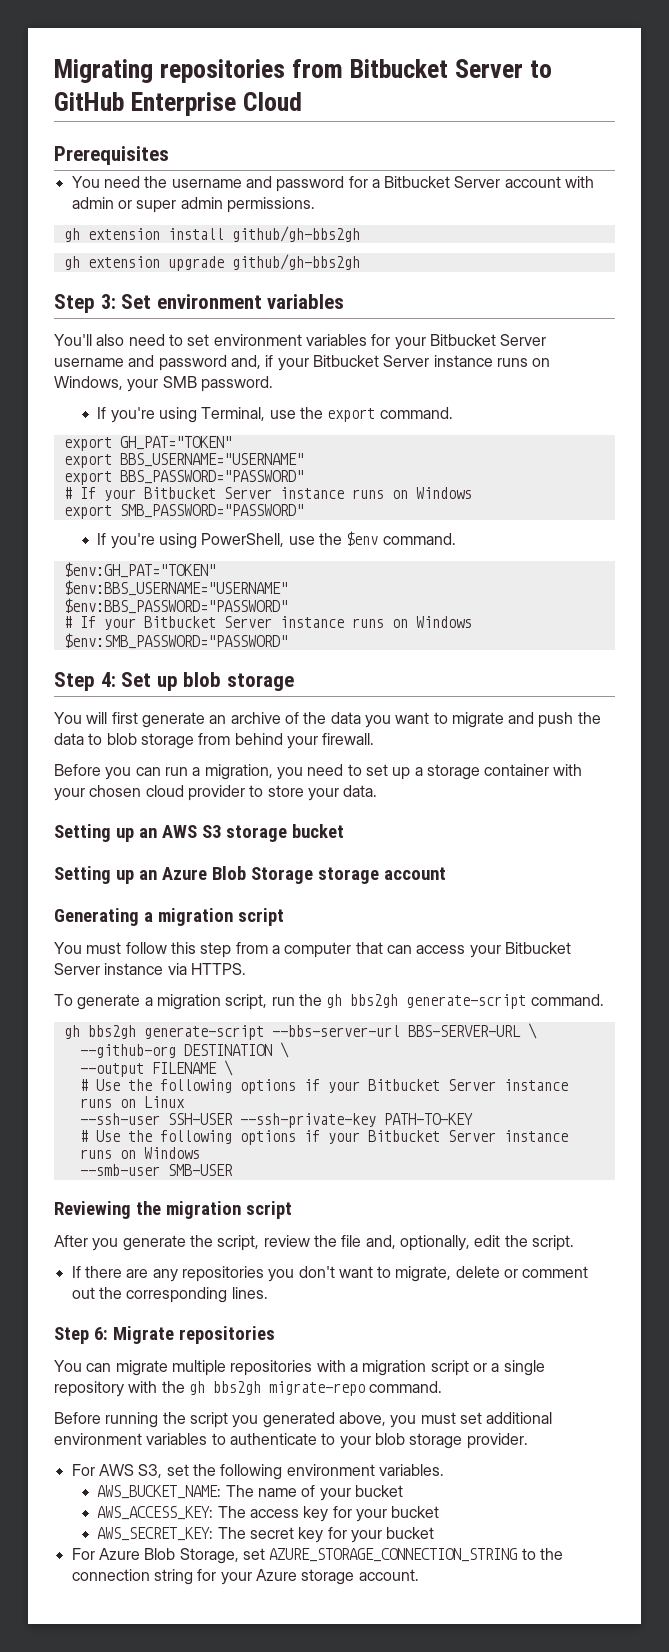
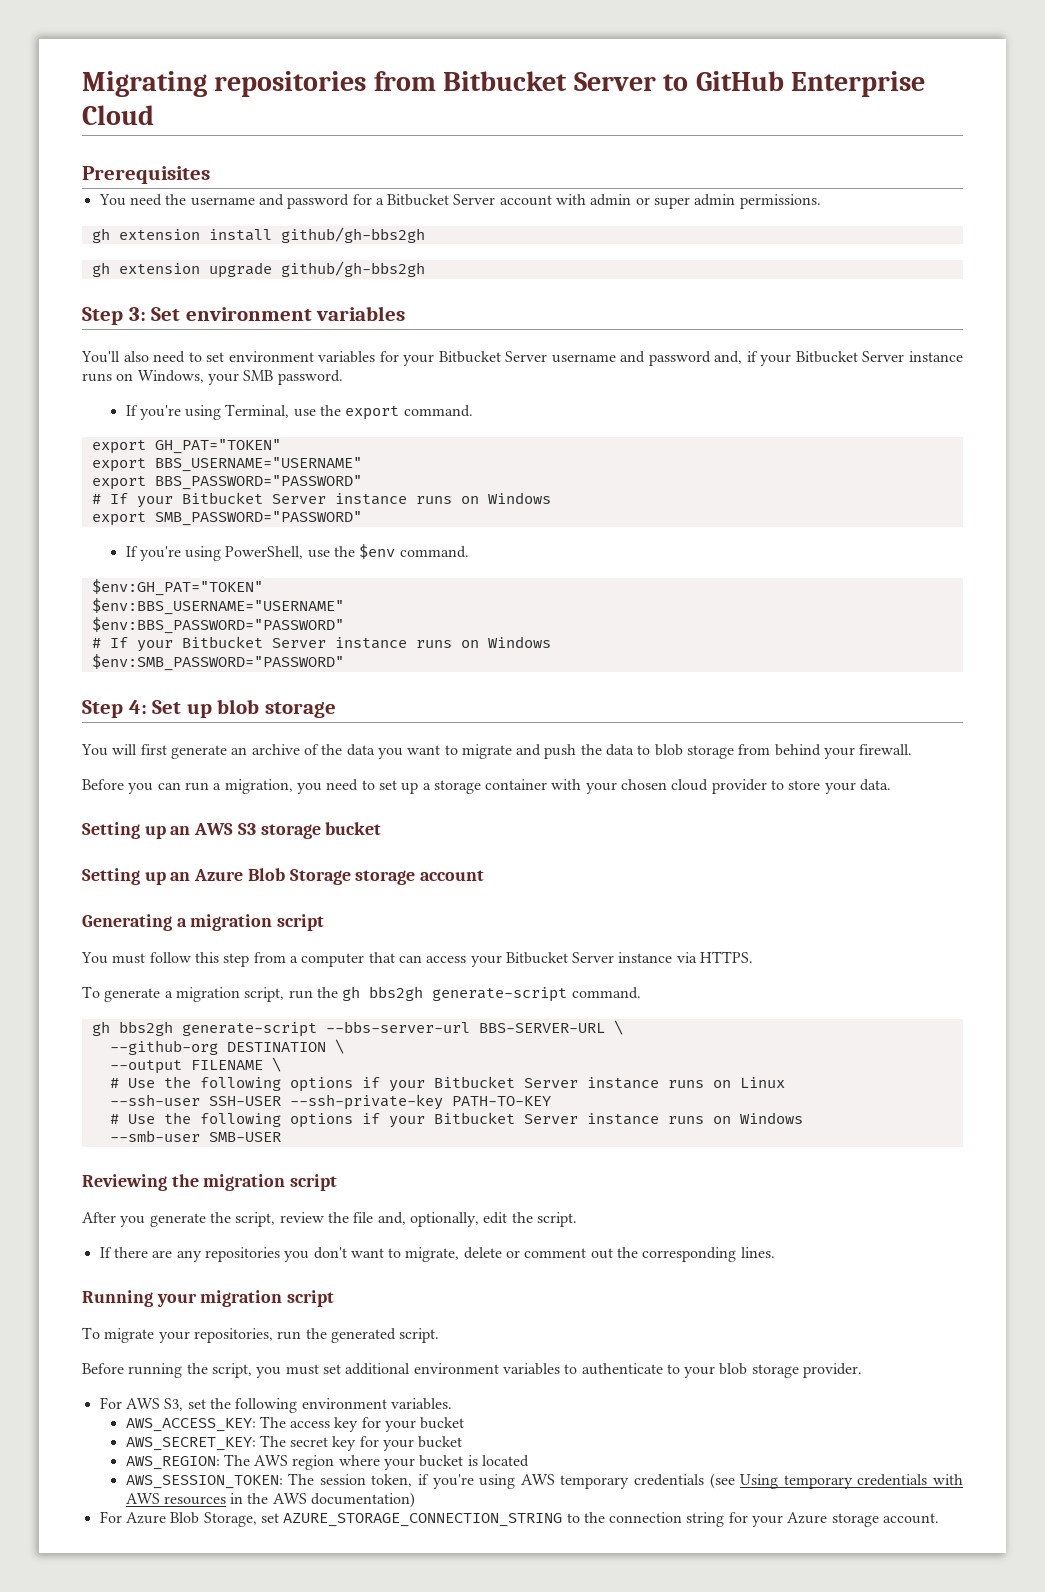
- Step 6: Migrate repositories
- You can migrate multiple repositories with a migration script or a single repository with the gh bbs2gh migrate-repo command.
+ Running your migration script
+ To migrate your repositories, run the generated script.
- Before running the script you generated above, you must set additional environment variables to authenticate to your blob storage provider.
+ Before running the script, you must set additional environment variables to authenticate to your blob storage provider.
- AWS_BUCKET_NAME: The name of your bucket
+ AWS_REGION: The AWS region where your bucket is located
+ AWS_SESSION_TOKEN: The session token, if you're using AWS temporary credentials (see Using temporary credentials with AWS resources in the AWS documentation)

